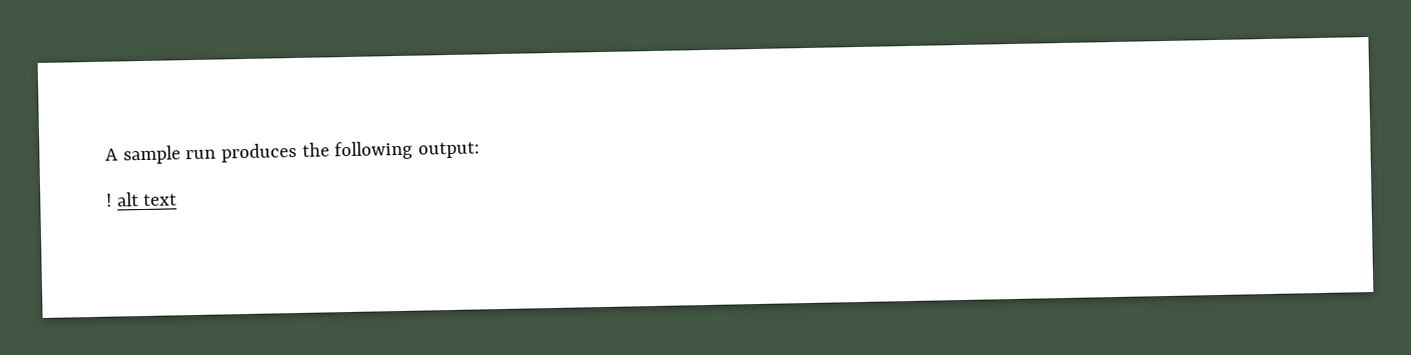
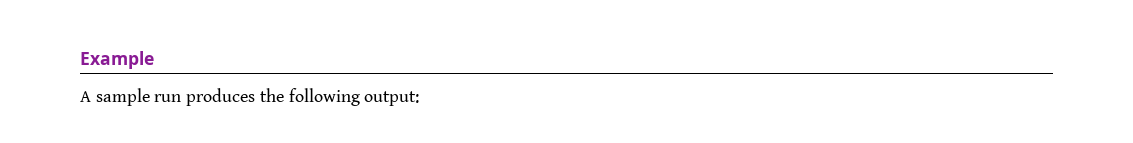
+ Example
- ! alt text

